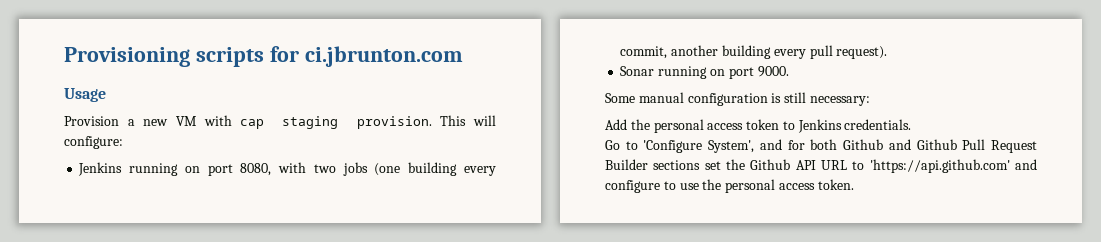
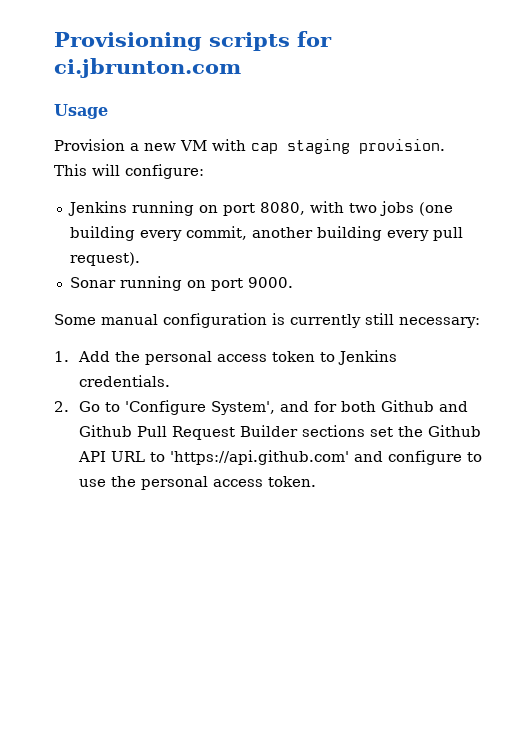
- Some manual configuration is still necessary:
+ Some manual configuration is currently still necessary:
- Add the personal access token to Jenkins credentials.
+ 1. Add the personal access token to Jenkins credentials.
- Go to 'Configure System', and for both Github and Github Pull Request Builder sections set the Github API URL to 'https://api.github.com' and configure to use the personal access token.
+ 2. Go to 'Configure System', and for both Github and Github Pull Request Builder sections set the Github API URL to 'https://api.github.com' and configure to use the personal access token.

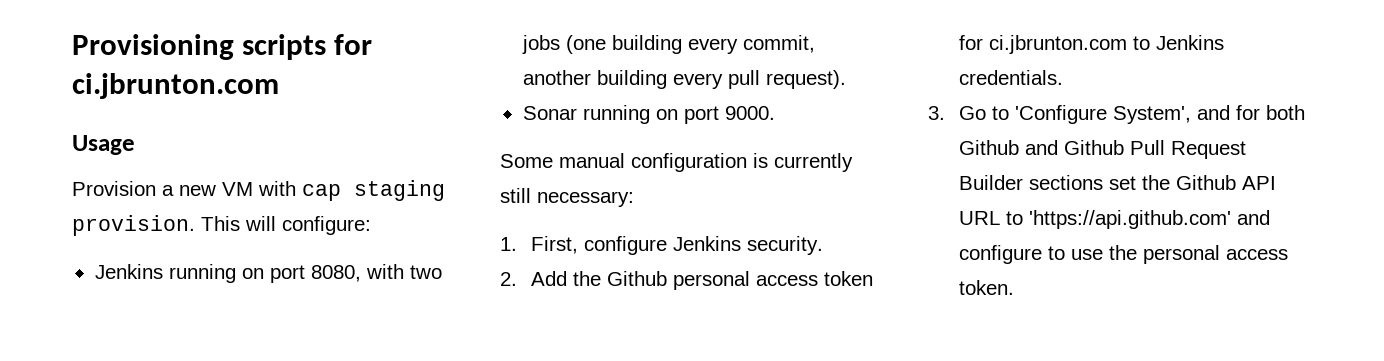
- 1. Add the personal access token to Jenkins credentials.
+ 1. First, configure Jenkins security.
+ 2. Add the Github personal access token for ci.jbrunton.com to Jenkins credentials.
- 2. Go to 'Configure System', and for both Github and Github Pull Request Builder sections set the Github API URL to 'https://api.github.com' and configure to use the personal access token.
+ 3. Go to 'Configure System', and for both Github and Github Pull Request Builder sections set the Github API URL to 'https://api.github.com' and configure to use the personal access token.

